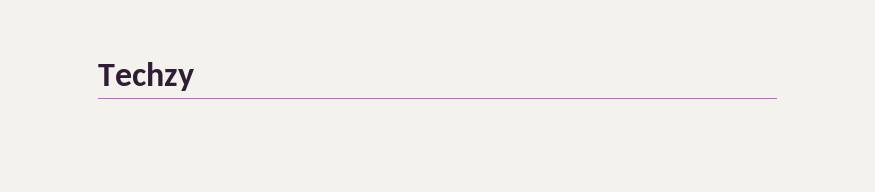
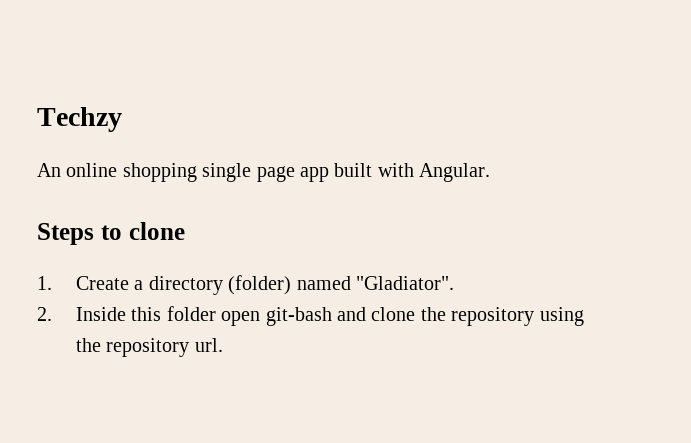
+ An online shopping single page app built with Angular.
+ Steps to clone
+ 1. Create a directory (folder) named "Gladiator".
+ 2. Inside this folder open git-bash and clone the repository using the repository url.

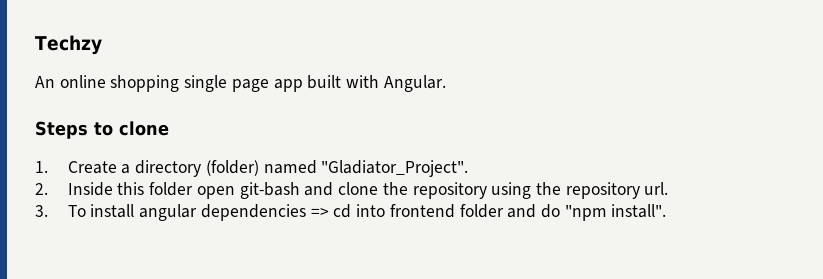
- 1. Create a directory (folder) named "Gladiator".
+ 1. Create a directory (folder) named "Gladiator_Project".
+ 3. To install angular dependencies => cd into frontend folder and do "npm install".

